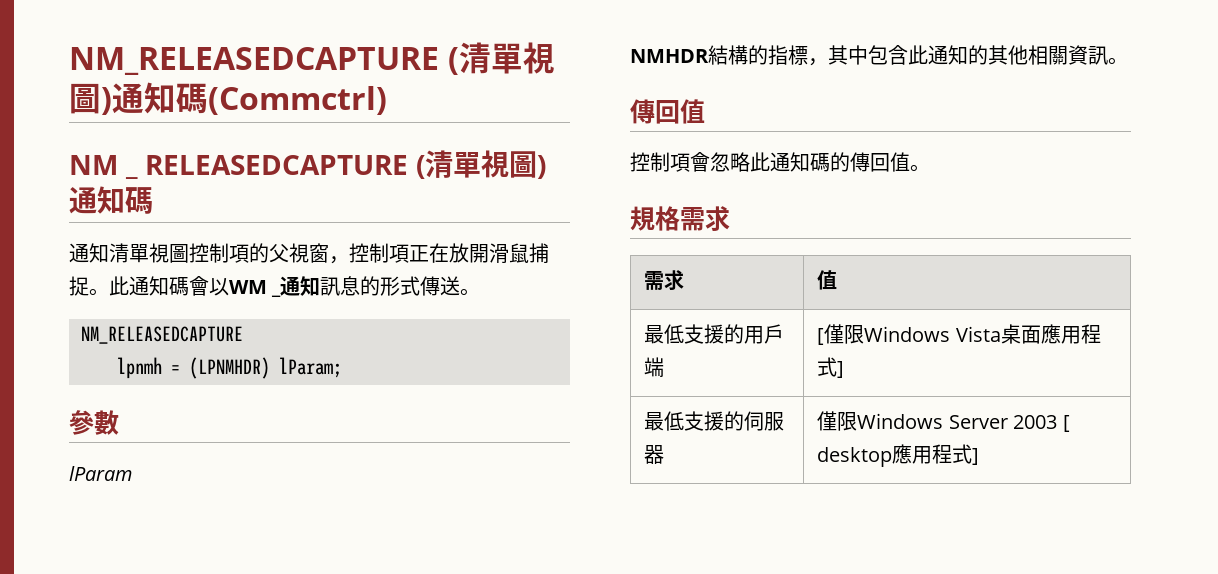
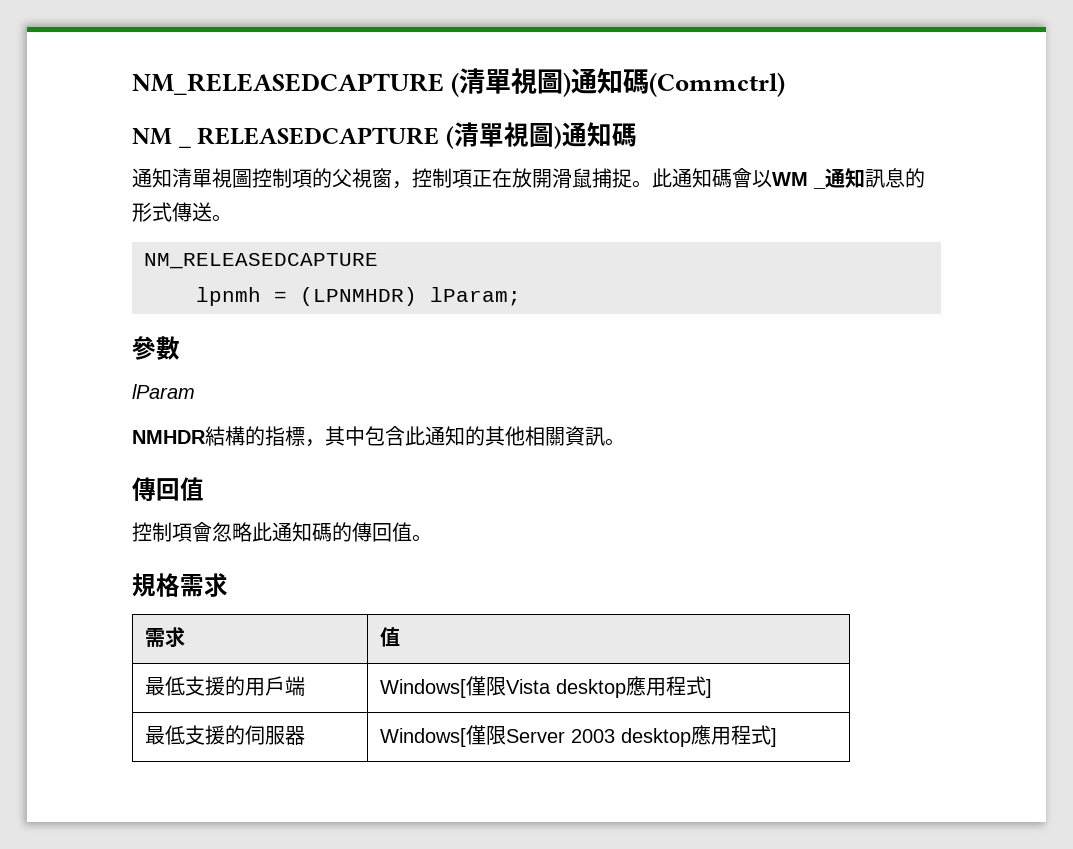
- 最低支援的用戶端 | [僅限Windows Vista桌面應用程式]
+ 最低支援的用戶端 | Windows[僅限Vista desktop應用程式]
- 最低支援的伺服器 | 僅限Windows Server 2003 [ desktop應用程式]
+ 最低支援的伺服器 | Windows[僅限Server 2003 desktop應用程式]

